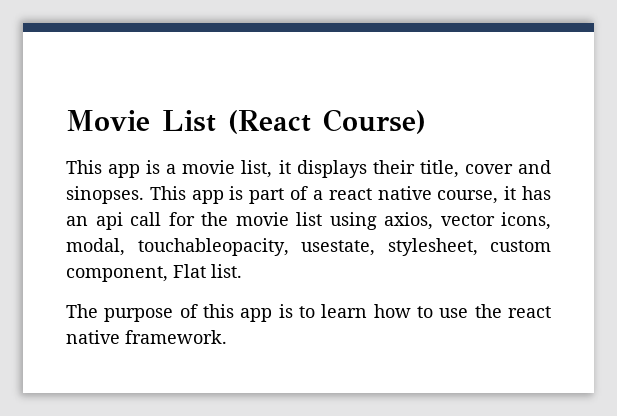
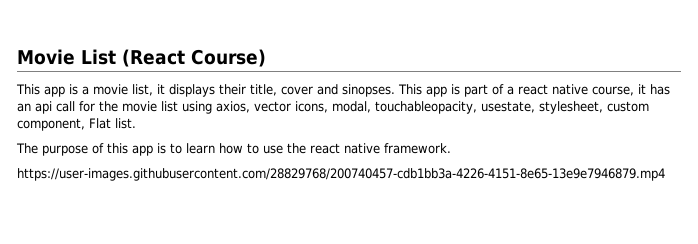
+ https://user-images.githubusercontent.com/28829768/200740457-cdb1bb3a-4226-4151-8e65-13e9e7946879.mp4

